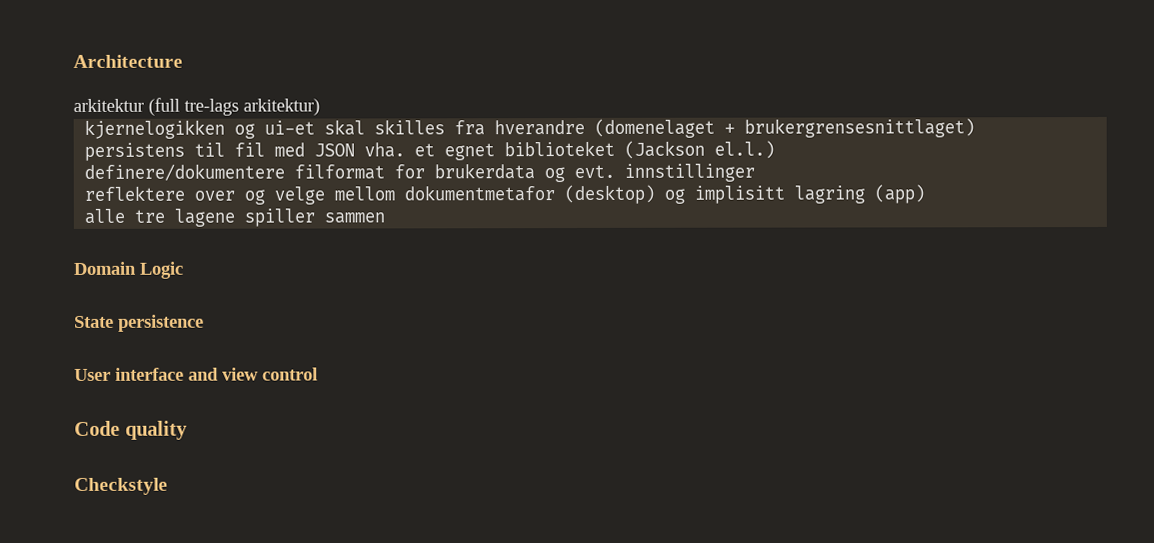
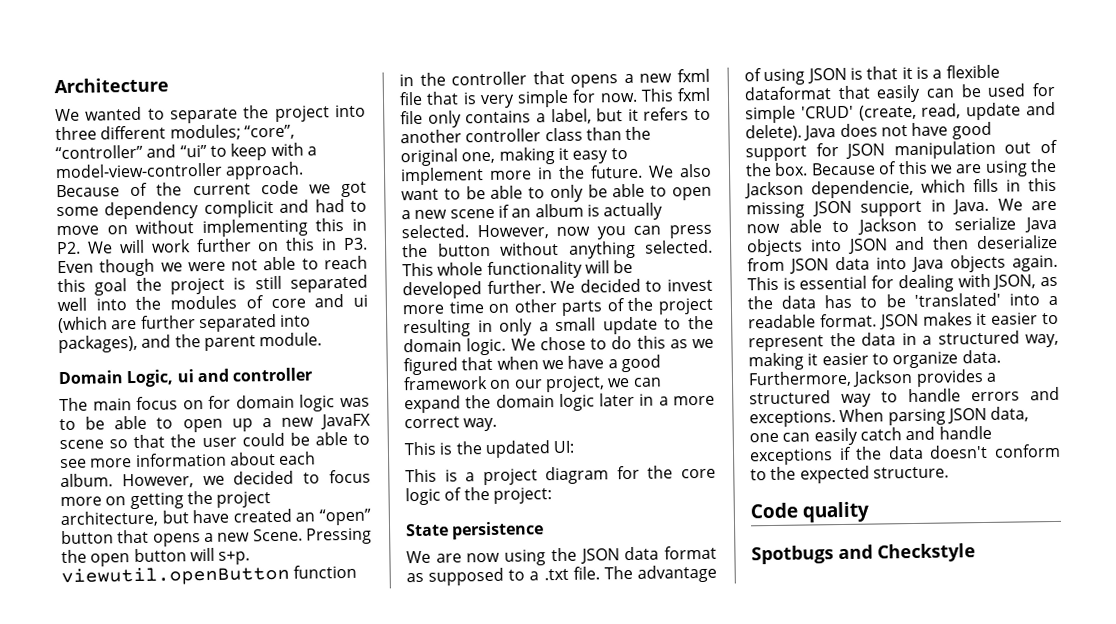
- arkitektur (full tre-lags arkitektur)
- kjernelogikken og ui-et skal skilles fra hverandre (domenelaget + brukergrensesnittlaget)
- persistens til fil med JSON vha. et egnet biblioteket (Jackson el.l.)
- definere/dokumentere filformat for brukerdata og evt. innstillinger
- reflektere over og velge mellom dokumentmetafor (desktop) og implisitt lagring (app)
- alle tre lagene spiller sammen
- Domain Logic
+ We wanted to separate the project into three different modules; “core”, “controller” and “ui” to keep with a model-view-controller approach. Because of the current code we got some dependency complicit and had to move on without implementing this in P2. We will work further on this in P3. Even though we were not able to reach this goal the project is still separated well into the modules of core and ui (which are further separated into packages), and the parent module.
+ Domain Logic, ui and controller
+ The main focus on for domain logic was to be able to open up a new JavaFX scene so that the user could be able to see more information about each album. However, we decided to focus more on getting the project architecture, but have created an “open” button that opens a new Scene. Pressing the open button will s+p. viewutil.openButton function in the controller that opens a new fxml file that is very simple for now. This fxml file only contains a label, but it refers to another controller class than the original one, making it easy to implement more in the future. We also want to be able to only be able to open a new scene if an album is actually selected. However, now you can press the button without anything selected. This whole functionality will be developed further. We decided to invest more time on other parts of the project resulting in only a small update to the domain logic. We chose to do this as we figured that when we have a good framework on our project, we can expand the domain logic later in a more correct way.
+ This is the updated UI:
+ This is a project diagram for the core logic of the project:
  State persistence
- User interface and view control
+ We are now using the JSON data format as supposed to a .txt file. The advantage of using JSON is that it is a flexible dataformat that easily can be used for simple 'CRUD' (create, read, update and delete). Java does not have good support for JSON manipulation out of the box. Because of this we are using the Jackson dependencie, which fills in this missing JSON support in Java. We are now able to Jackson to serialize Java objects into JSON and then deserialize from JSON data into Java objects again. This is essential for dealing with JSON, as the data has to be 'translated' into a readable format. JSON makes it easier to represent the data in a structured way, making it easier to organize data. Furthermore, Jackson provides a structured way to handle errors and exceptions. When parsing JSON data, one can easily catch and handle exceptions if the data doesn't conform to the expected structure.
- Checkstyle
+ Spotbugs and Checkstyle

